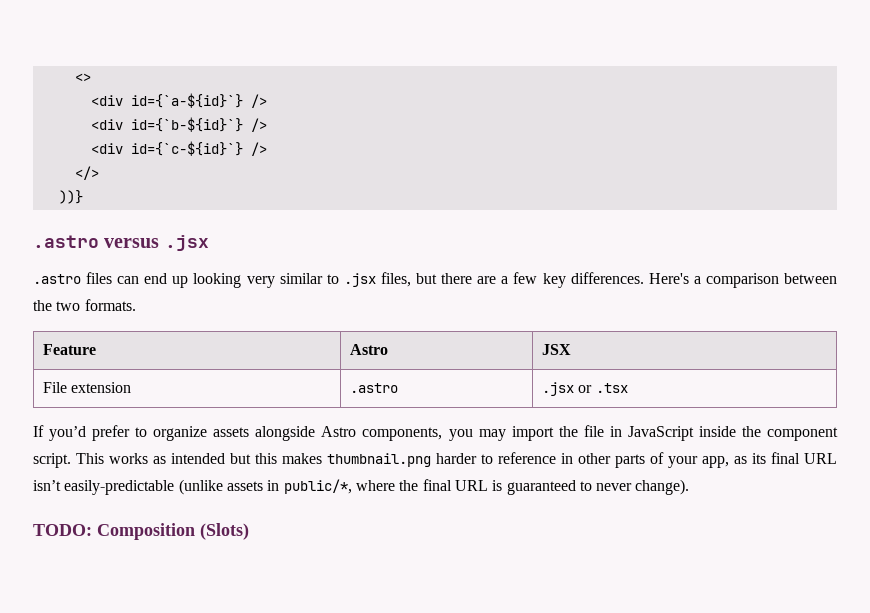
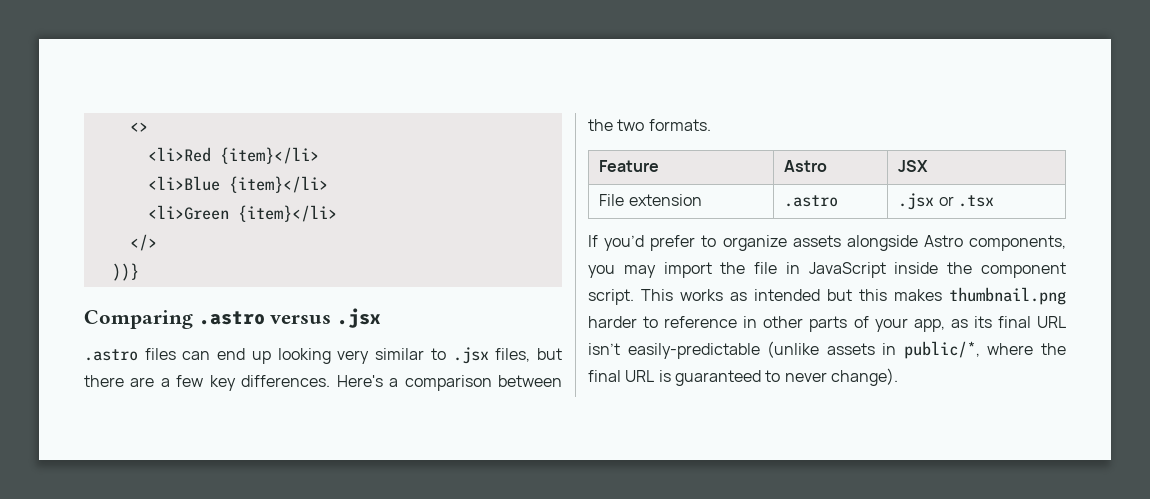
- <div id={`a-${id}`} />
- <div id={`b-${id}`} />
- <div id={`c-${id}`} />
+ <li>Red {item}</li>
+ <li>Blue {item}</li>
+ <li>Green {item}</li>
- .astro versus .jsx
+ Comparing .astro versus .jsx
- TODO: Composition (Slots)

